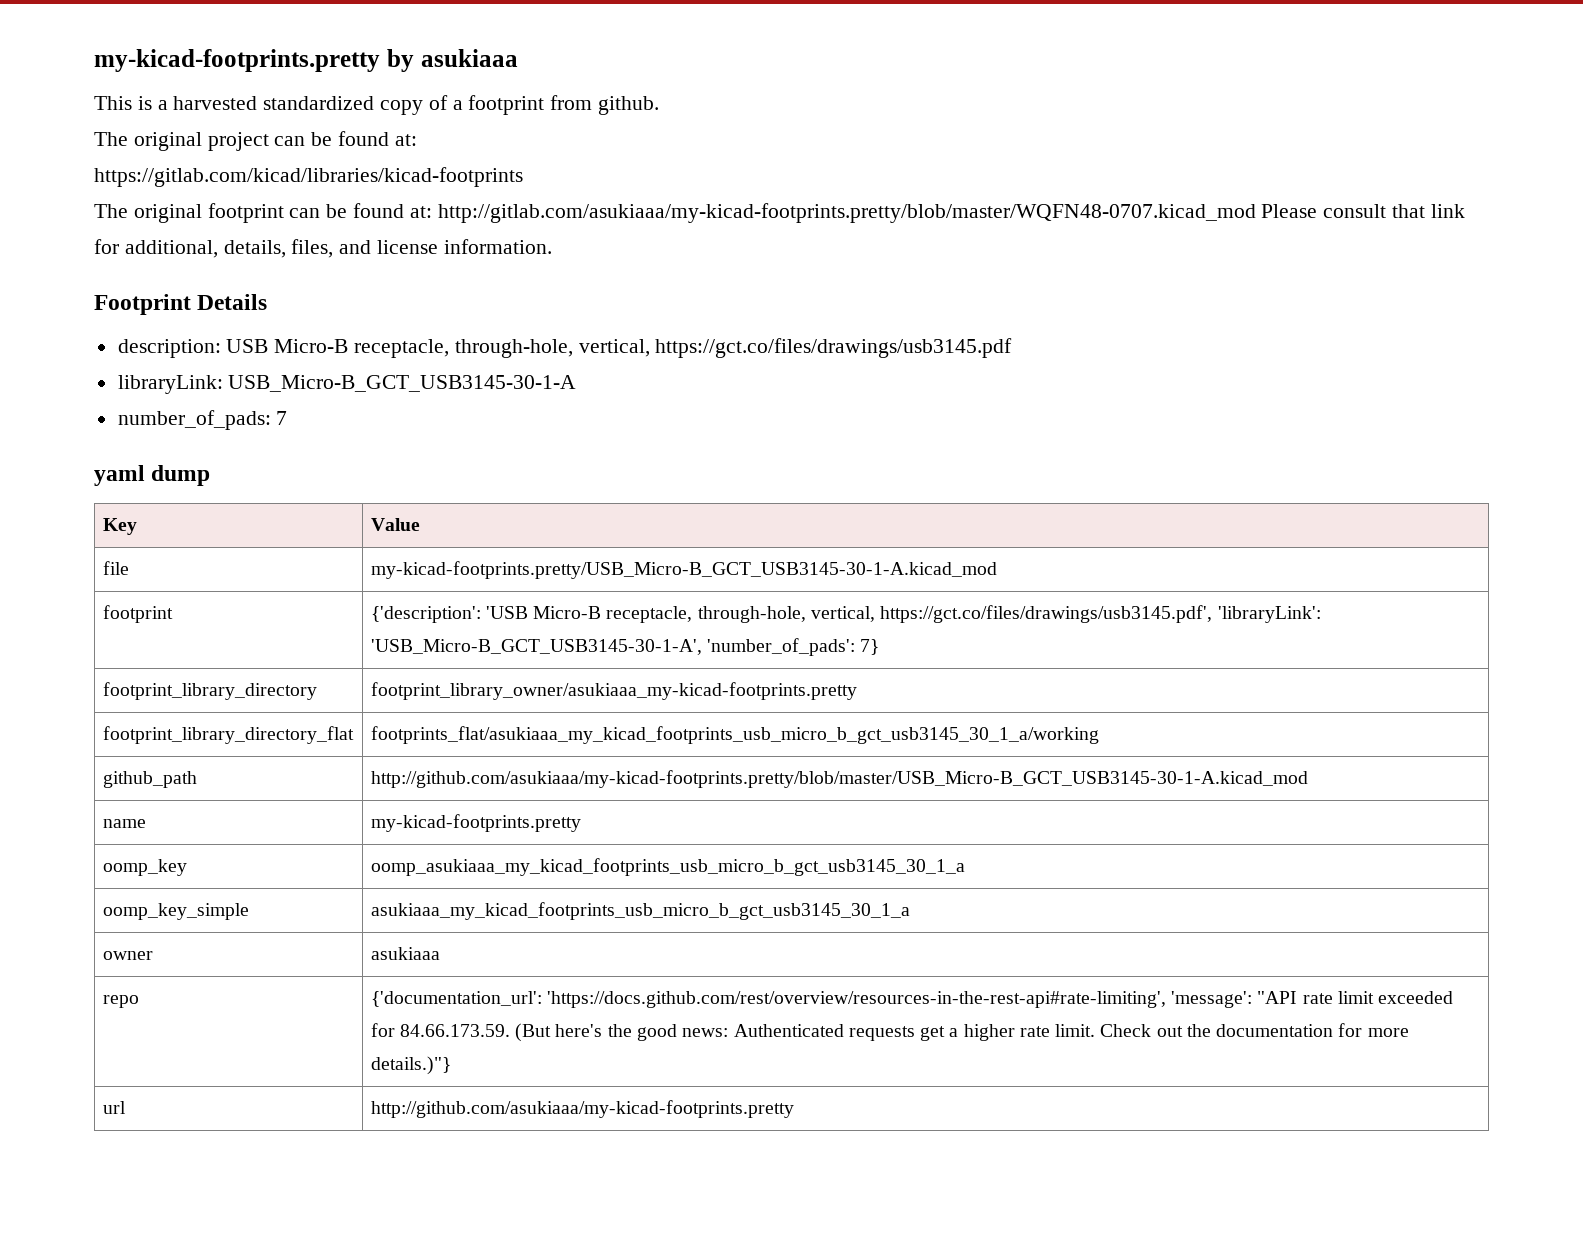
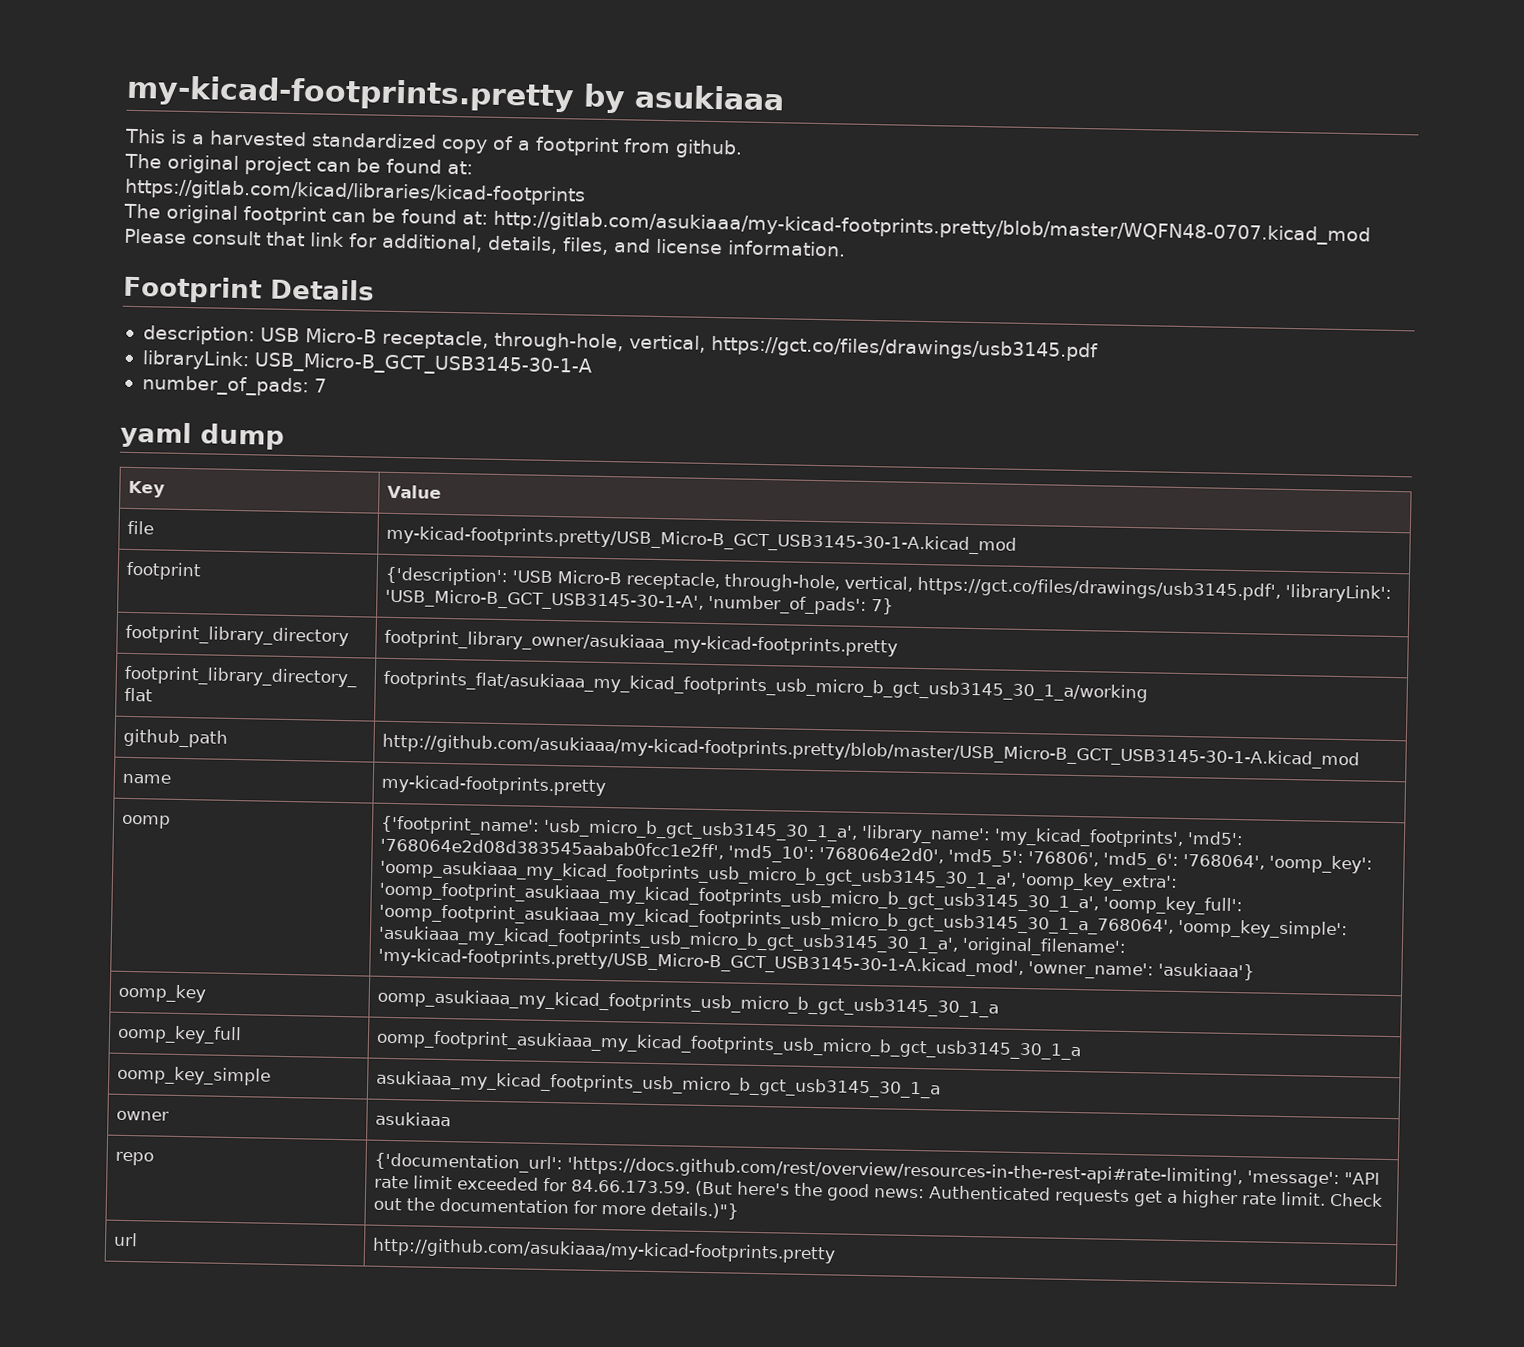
+ oomp | {'footprint_name': 'usb_micro_b_gct_usb3145_30_1_a', 'library_name': 'my_kicad_footprints', 'md5': '768064e2d08d383545aabab0fcc1e2ff', 'md5_10': '768064e2d0', 'md5_5': '76806', 'md5_6': '768064', 'oomp_key': 'oomp_asukiaaa_my_kicad_footprints_usb_micro_b_gct_usb3145_30_1_a', 'oomp_key_extra': 'oomp_footprint_asukiaaa_my_kicad_footprints_usb_micro_b_gct_usb3145_30_1_a', 'oomp_key_full': 'oomp_footprint_asukiaaa_my_kicad_footprints_usb_micro_b_gct_usb3145_30_1_a_768064', 'oomp_key_simple': 'asukiaaa_my_kicad_footprints_usb_micro_b_gct_usb3145_30_1_a', 'original_filename': 'my-kicad-footprints.pretty/USB_Micro-B_GCT_USB3145-30-1-A.kicad_mod', 'owner_name': 'asukiaaa'}
+ oomp_key_full | oomp_footprint_asukiaaa_my_kicad_footprints_usb_micro_b_gct_usb3145_30_1_a

